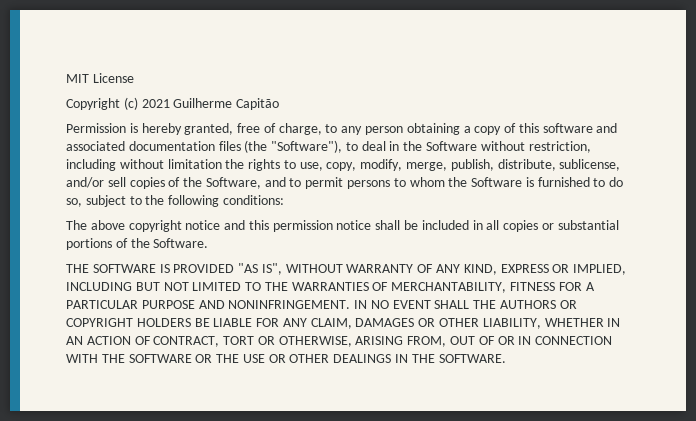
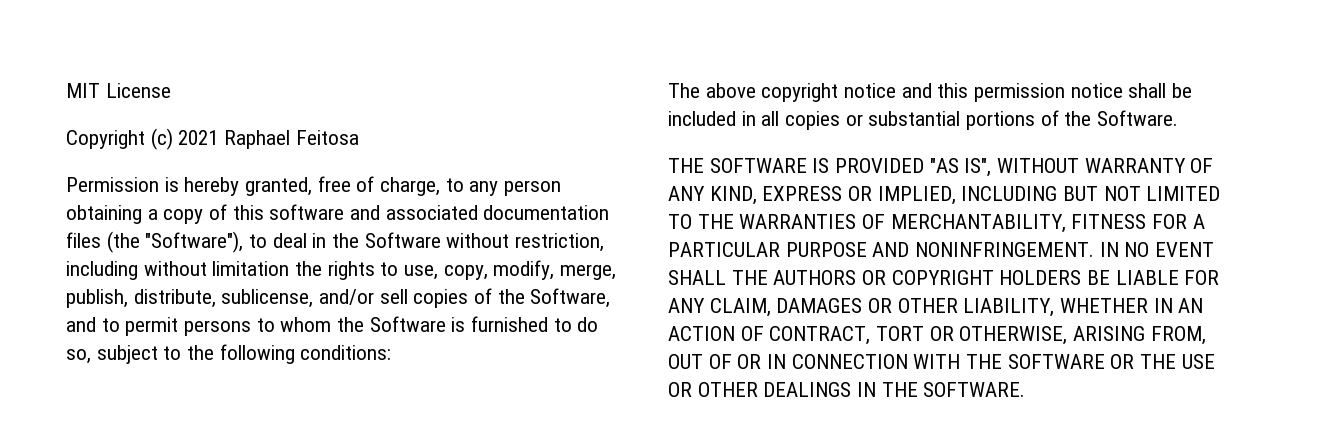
- Copyright (c) 2021 Guilherme Capitão
+ Copyright (c) 2021 Raphael Feitosa

